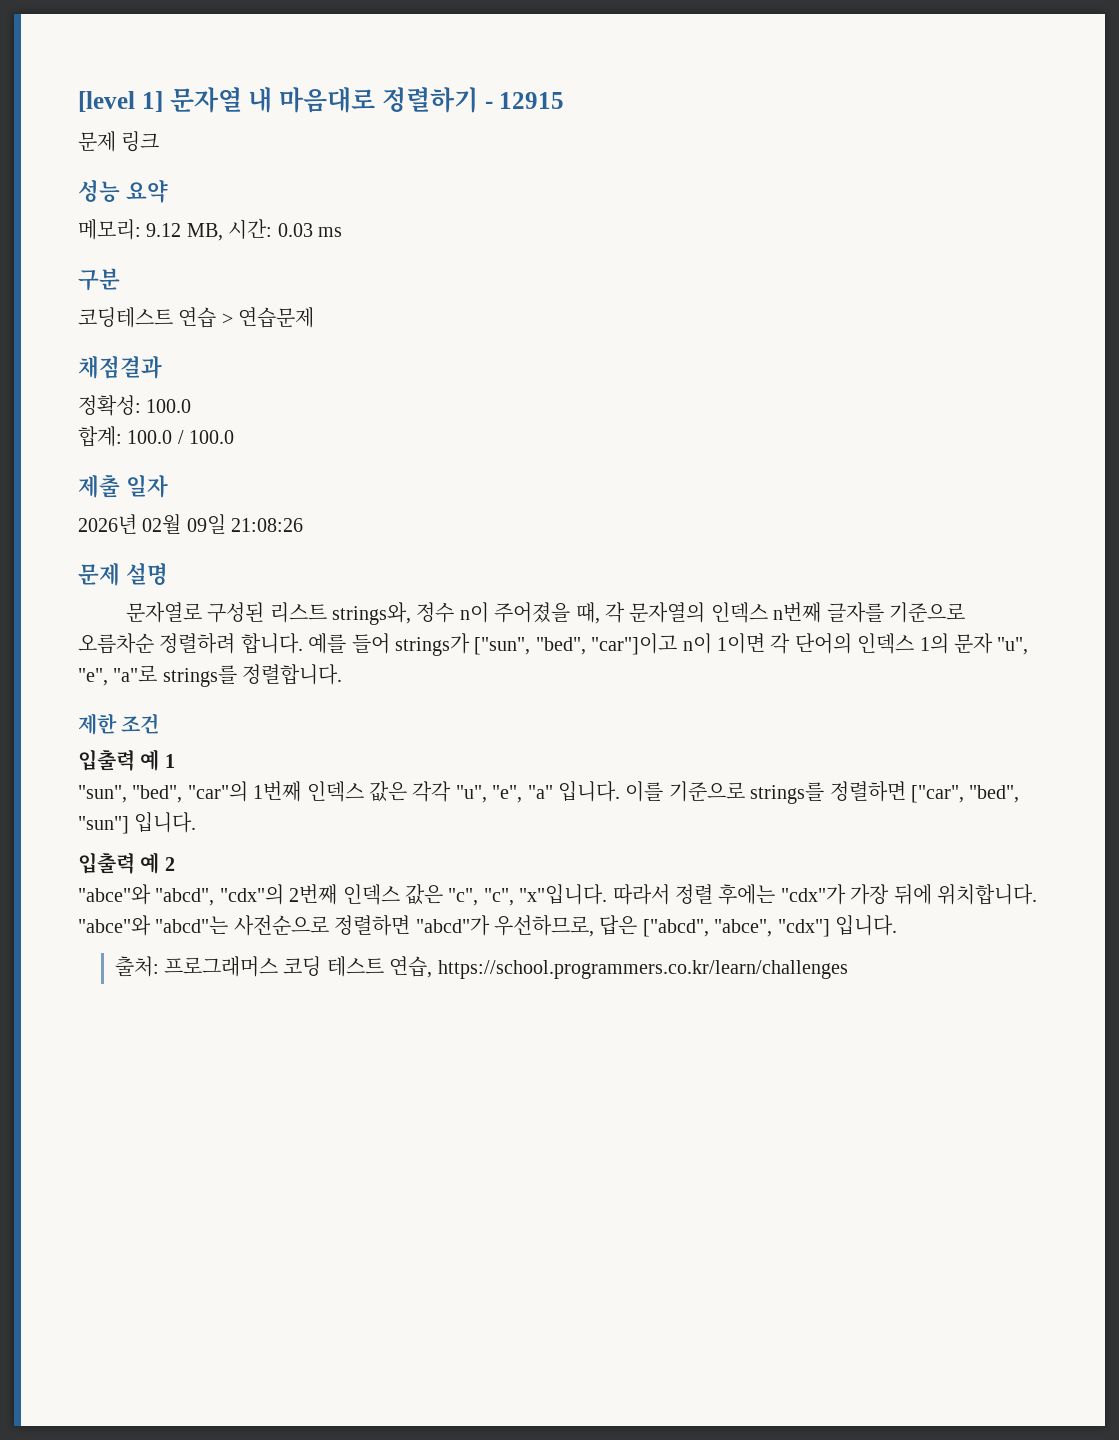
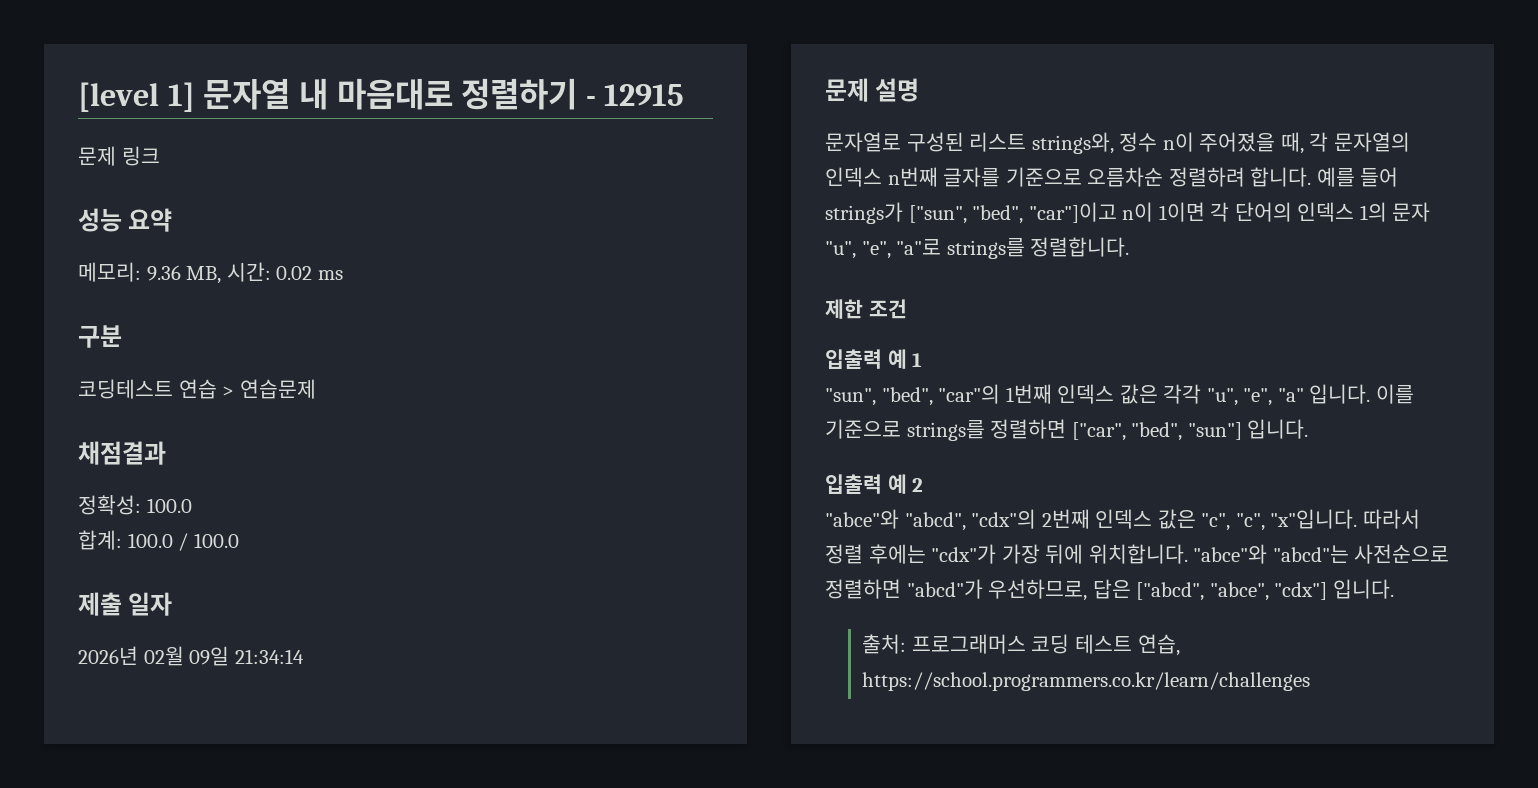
- 메모리: 9.12 MB, 시간: 0.03 ms
+ 메모리: 9.36 MB, 시간: 0.02 ms
- 2026년 02월 09일 21:08:26
+ 2026년 02월 09일 21:34:14

